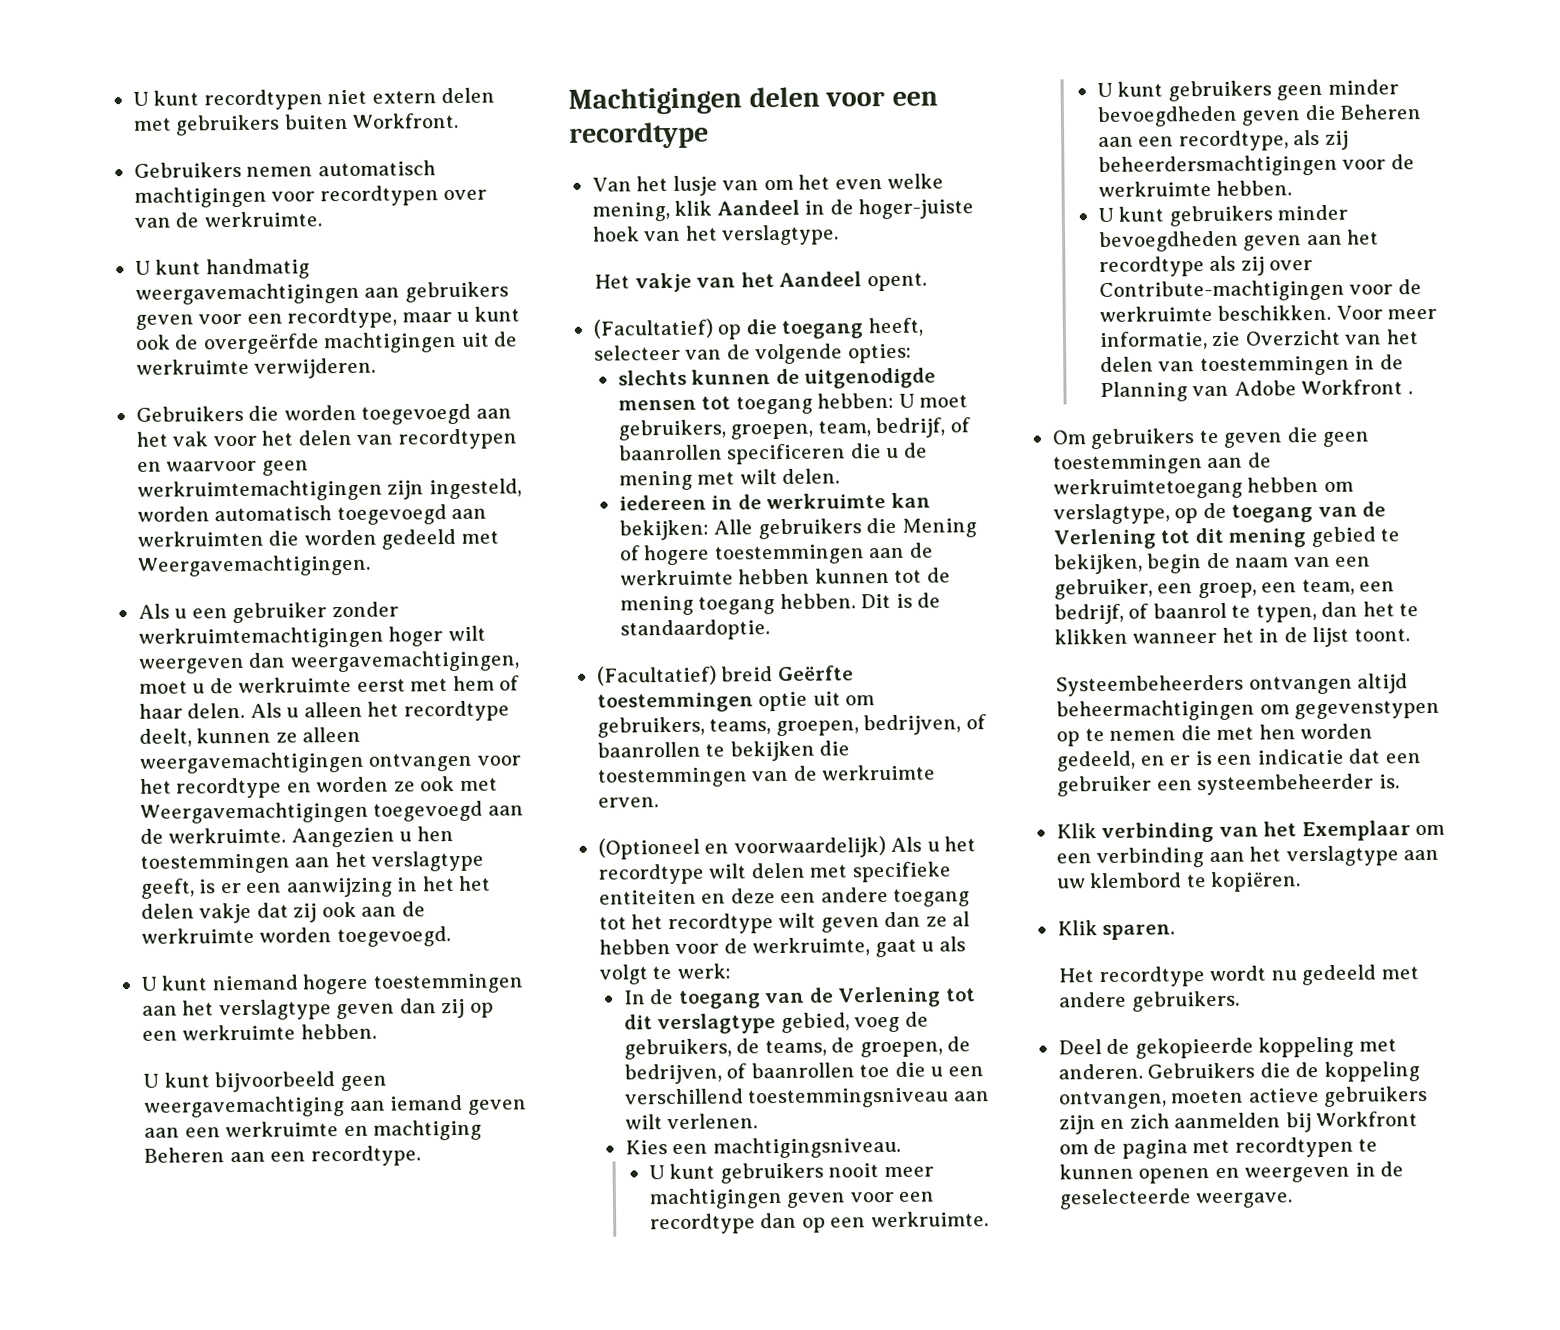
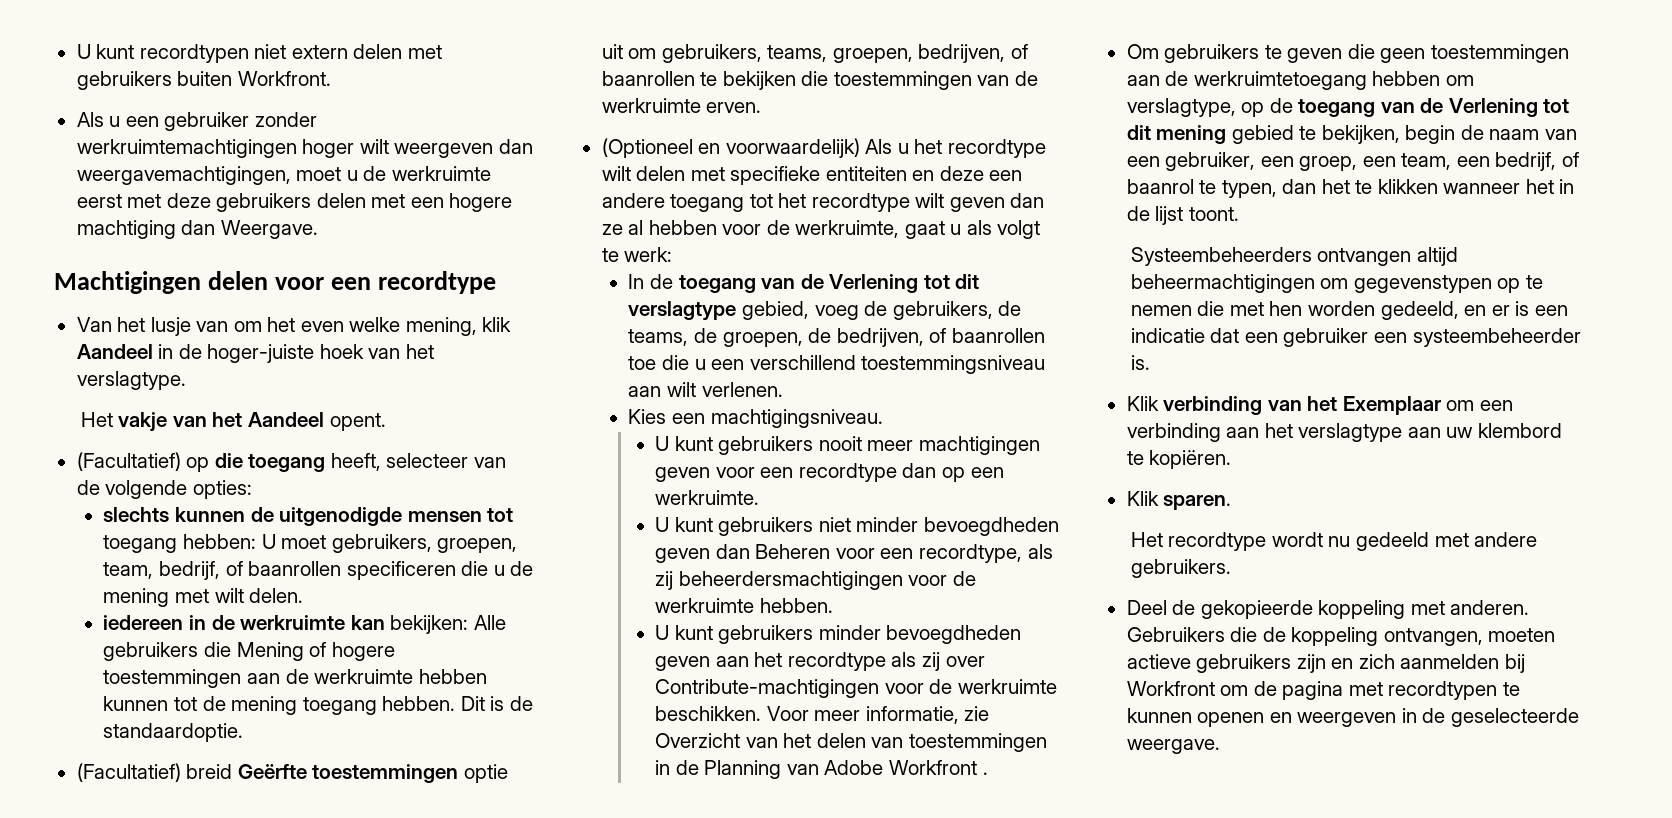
- Gebruikers nemen automatisch machtigingen voor recordtypen over van de werkruimte.
- U kunt handmatig weergavemachtigingen aan gebruikers geven voor een recordtype, maar u kunt ook de overgeërfde machtigingen uit de werkruimte verwijderen.
- Gebruikers die worden toegevoegd aan het vak voor het delen van recordtypen en waarvoor geen werkruimtemachtigingen zijn ingesteld, worden automatisch toegevoegd aan werkruimten die worden gedeeld met Weergavemachtigingen.
- Als u een gebruiker zonder werkruimtemachtigingen hoger wilt weergeven dan weergavemachtigingen, moet u de werkruimte eerst met hem of haar delen. Als u alleen het recordtype deelt, kunnen ze alleen weergavemachtigingen ontvangen voor het recordtype en worden ze ook met Weergavemachtigingen toegevoegd aan de werkruimte. Aangezien u hen toestemmingen aan het verslagtype geeft, is er een aanwijzing in het het delen vakje dat zij ook aan de werkruimte worden toegevoegd.
- U kunt niemand hogere toestemmingen aan het verslagtype geven dan zij op een werkruimte hebben.
- U kunt bijvoorbeeld geen weergavemachtiging aan iemand geven aan een werkruimte en machtiging Beheren aan een recordtype.
+ Als u een gebruiker zonder werkruimtemachtigingen hoger wilt weergeven dan weergavemachtigingen, moet u de werkruimte eerst met deze gebruikers delen met een hogere machtiging dan Weergave.
- U kunt gebruikers geen minder bevoegdheden geven die Beheren aan een recordtype, als zij beheerdersmachtigingen voor de werkruimte hebben.
+ U kunt gebruikers niet minder bevoegdheden geven dan Beheren voor een recordtype, als zij beheerdersmachtigingen voor de werkruimte hebben.

